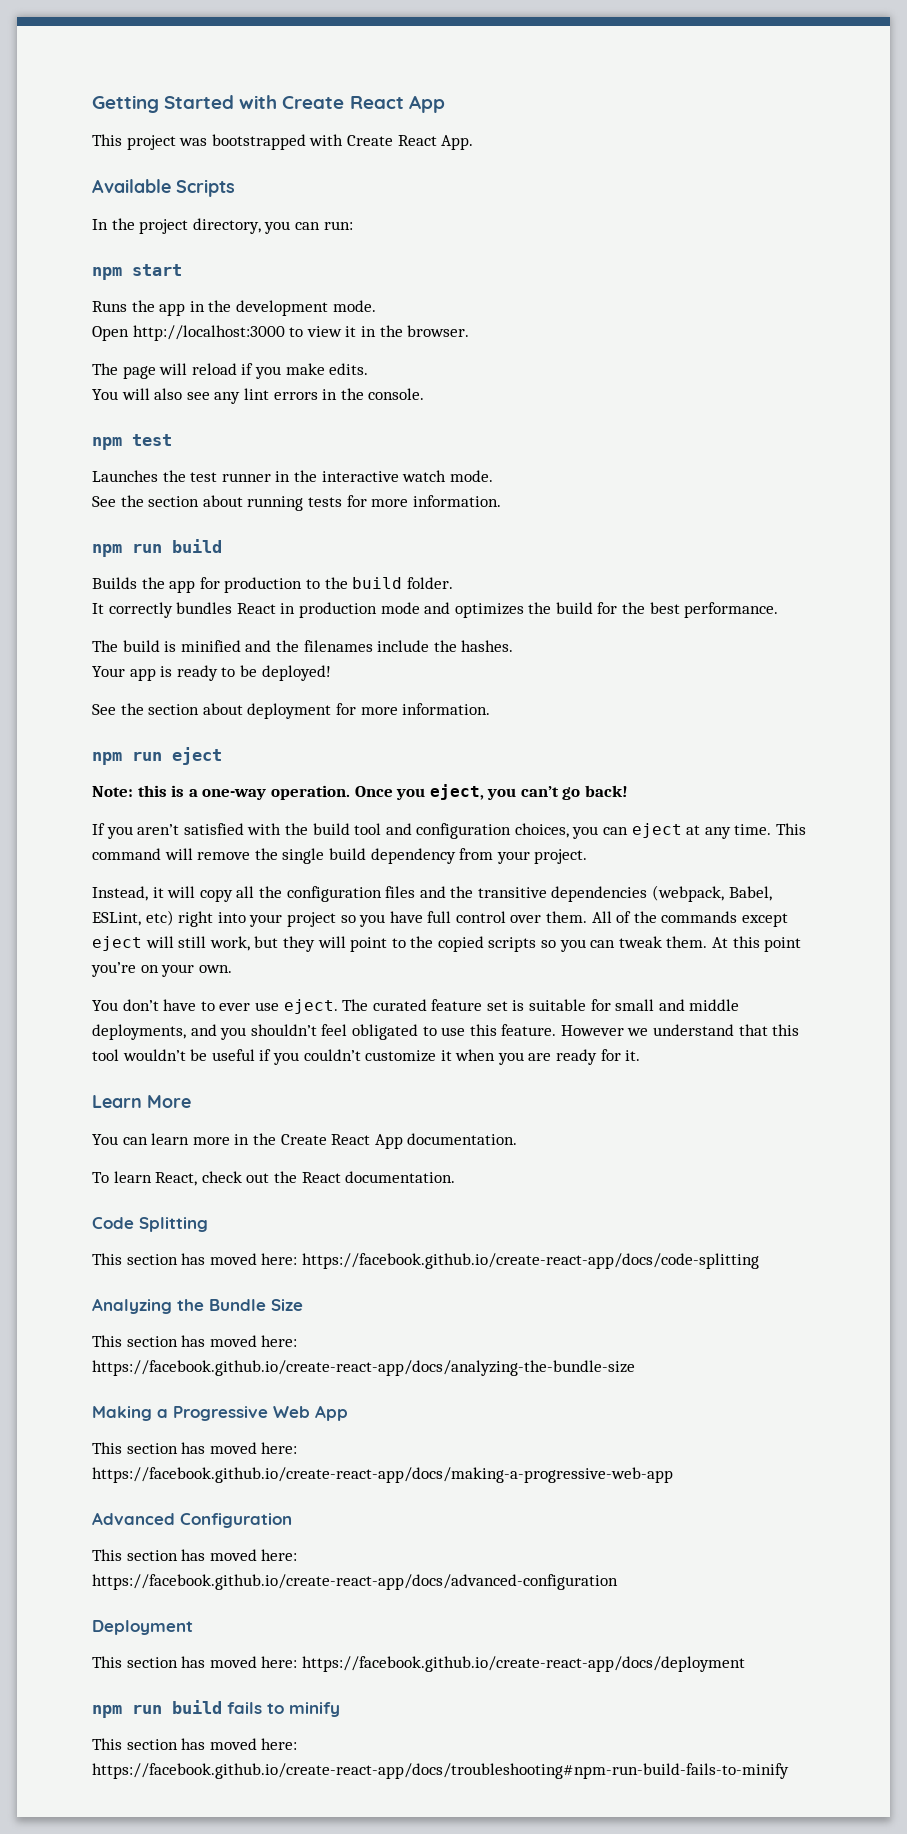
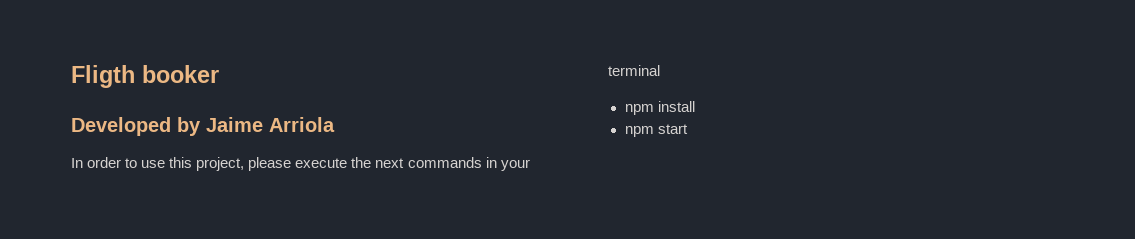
- Getting Started with Create React App
- This project was bootstrapped with Create React App.
- Available Scripts
- In the project directory, you can run:
+ Fligth booker
+ Developed by Jaime Arriola
+ In order to use this project, please execute the next commands in your terminal
+ npm install
  npm start
- Runs the app in the development mode.
- Open http://localhost:3000 to view it in the browser.
- The page will reload if you make edits.
- You will also see any lint errors in the console.
- npm test
- Launches the test runner in the interactive watch mode.
- See the section about running tests for more information.
- npm run build
- Builds the app for production to the build folder.
- It correctly bundles React in production mode and optimizes the build for the best performance.
- The build is minified and the filenames include the hashes.
- Your app is ready to be deployed!
- See the section about deployment for more information.
- npm run eject
- Note: this is a one-way operation. Once you eject, you can’t go back!
- If you aren’t satisfied with the build tool and configuration choices, you can eject at any time. This command will remove the single build dependency from your project.
- Instead, it will copy all the configuration files and the transitive dependencies (webpack, Babel, ESLint, etc) right into your project so you have full control over them. All of the commands except eject will still work, but they will point to the copied scripts so you can tweak them. At this point you’re on your own.
- You don’t have to ever use eject. The curated feature set is suitable for small and middle deployments, and you shouldn’t feel obligated to use this feature. However we understand that this tool wouldn’t be useful if you couldn’t customize it when you are ready for it.
- Learn More
- You can learn more in the Create React App documentation.
- To learn React, check out the React documentation.
- Code Splitting
- This section has moved here: https://facebook.github.io/create-react-app/docs/code-splitting
- Analyzing the Bundle Size
- This section has moved here: https://facebook.github.io/create-react-app/docs/analyzing-the-bundle-size
- Making a Progressive Web App
- This section has moved here: https://facebook.github.io/create-react-app/docs/making-a-progressive-web-app
- Advanced Configuration
- This section has moved here: https://facebook.github.io/create-react-app/docs/advanced-configuration
- Deployment
- This section has moved here: https://facebook.github.io/create-react-app/docs/deployment
- npm run build fails to minify
- This section has moved here: https://facebook.github.io/create-react-app/docs/troubleshooting#npm-run-build-fails-to-minify

